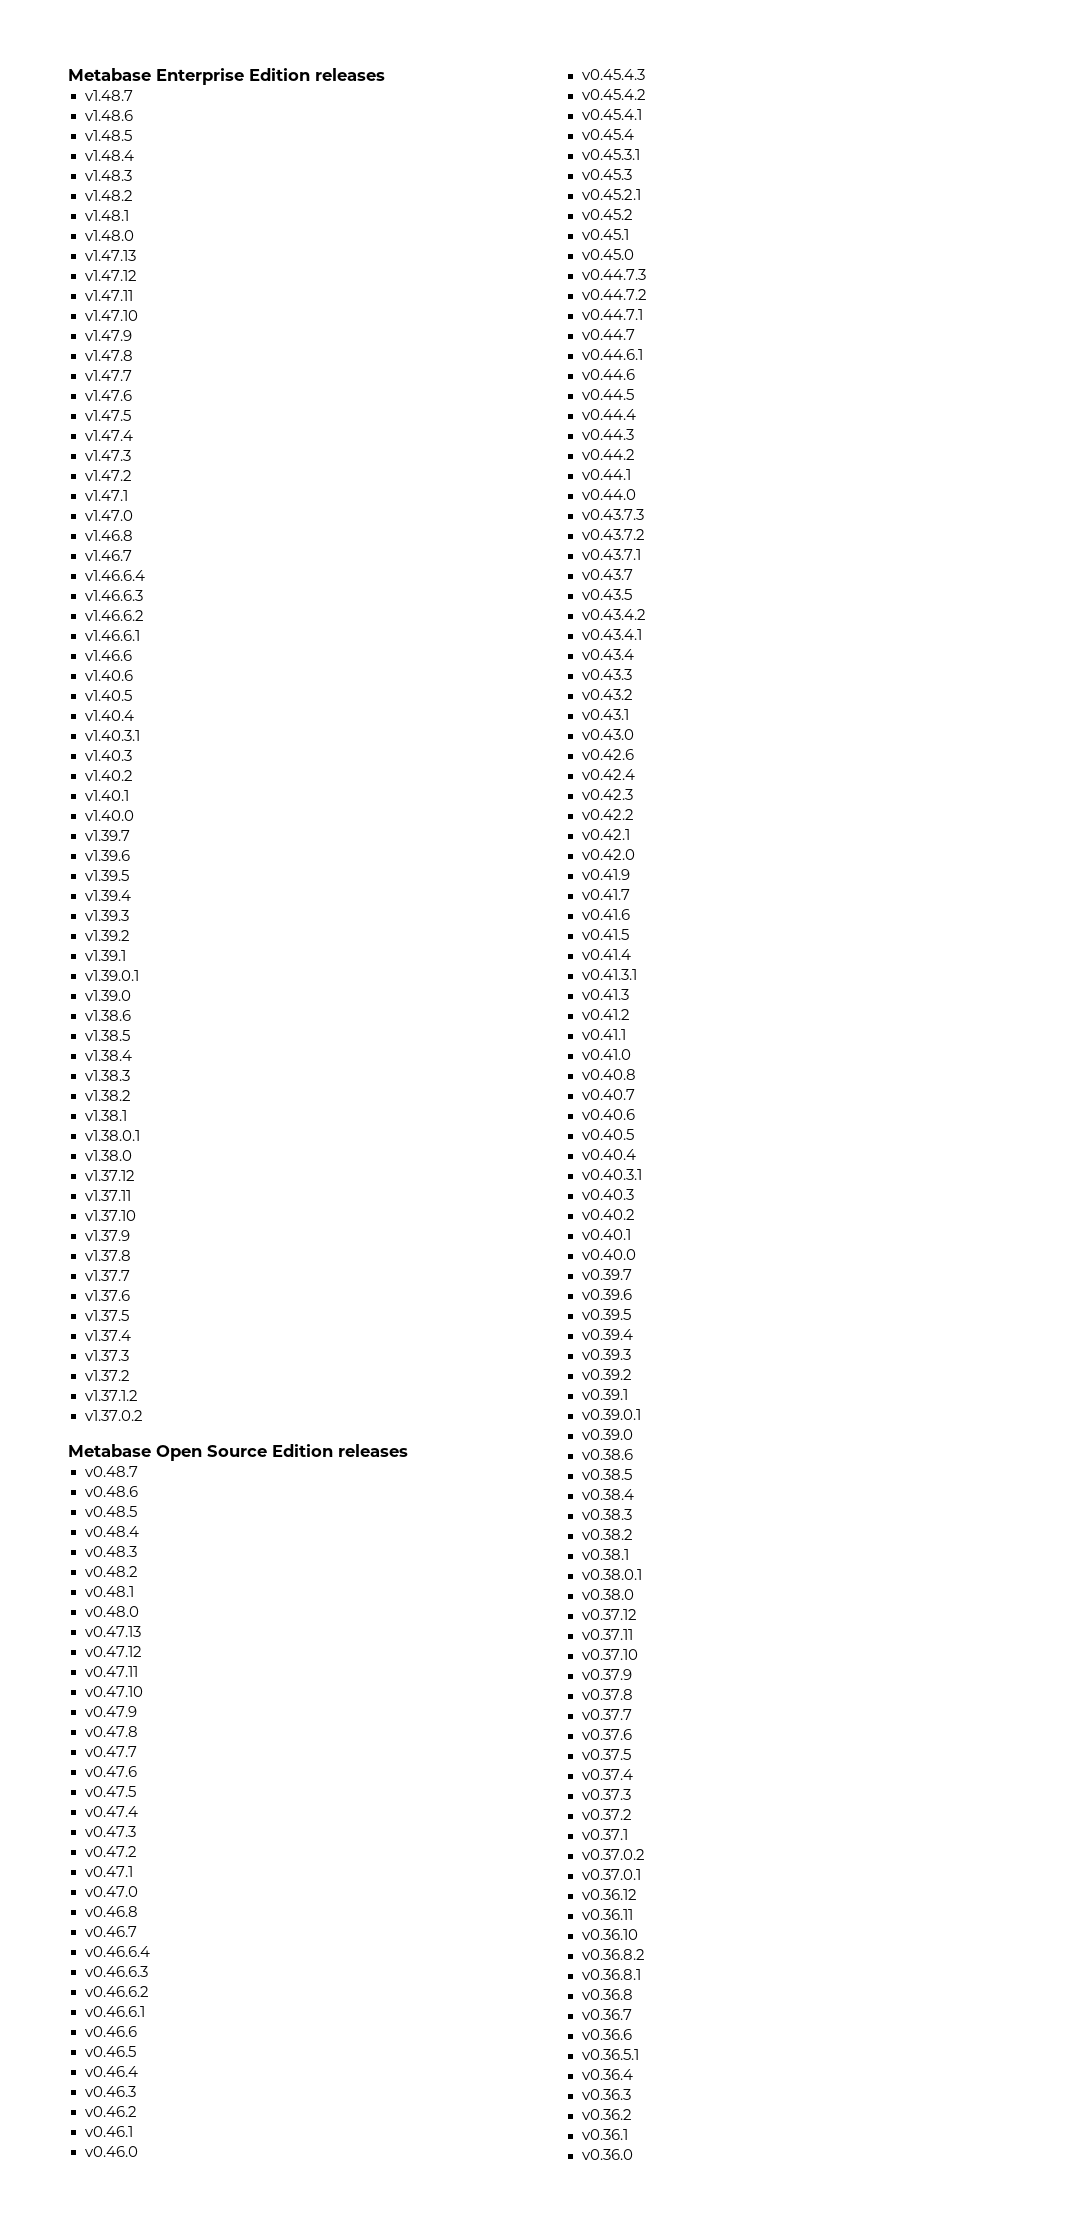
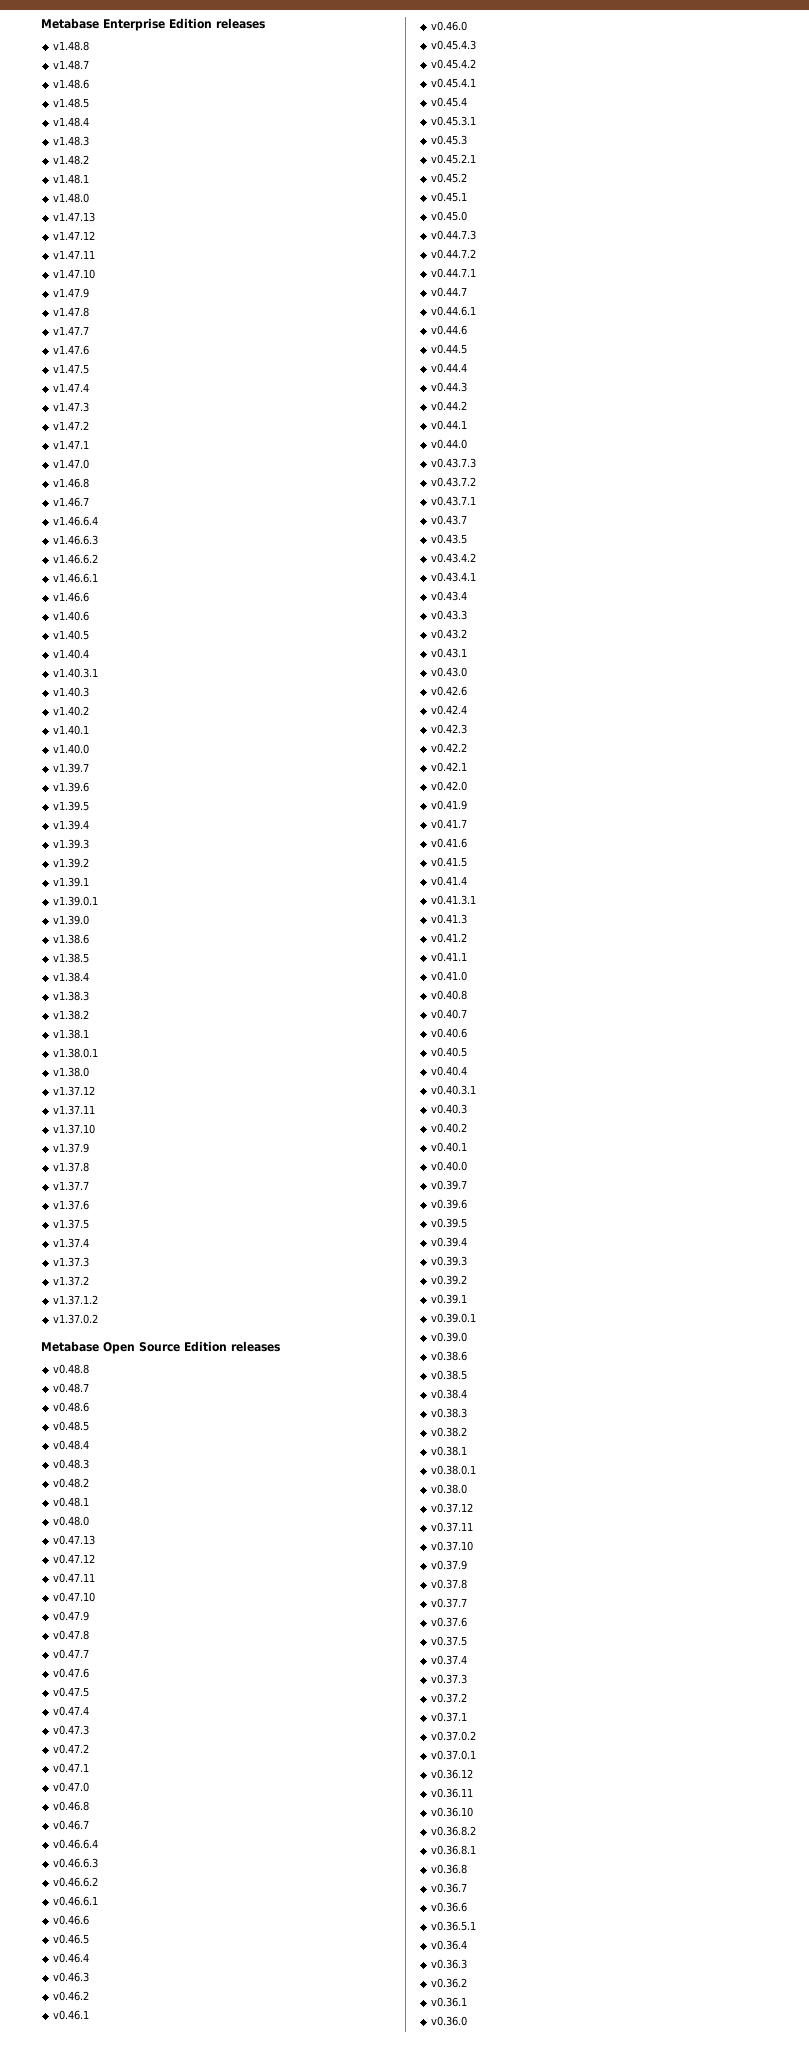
+ v1.48.8
+ v0.48.8

